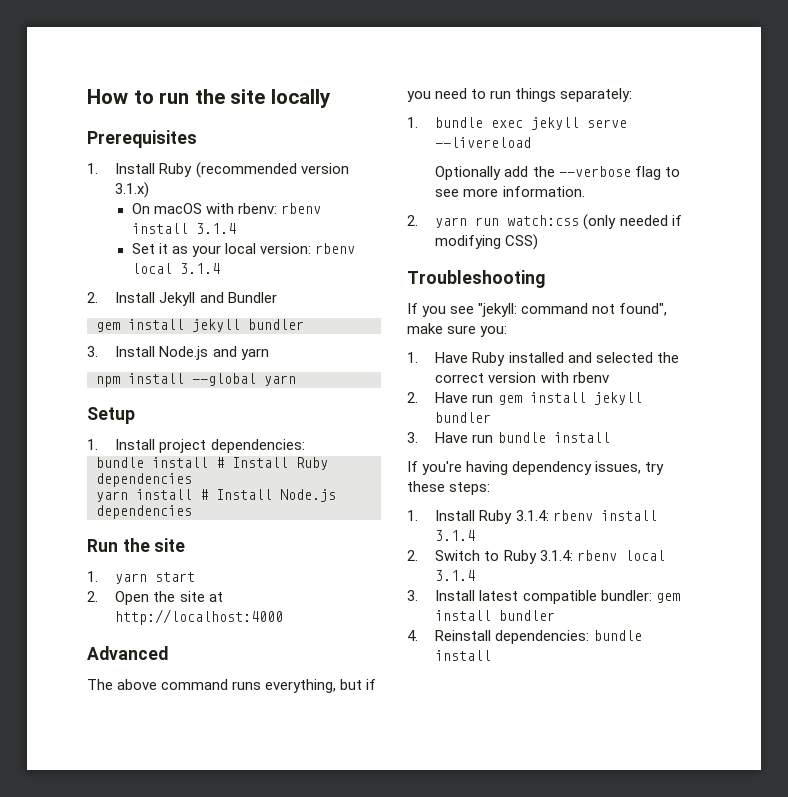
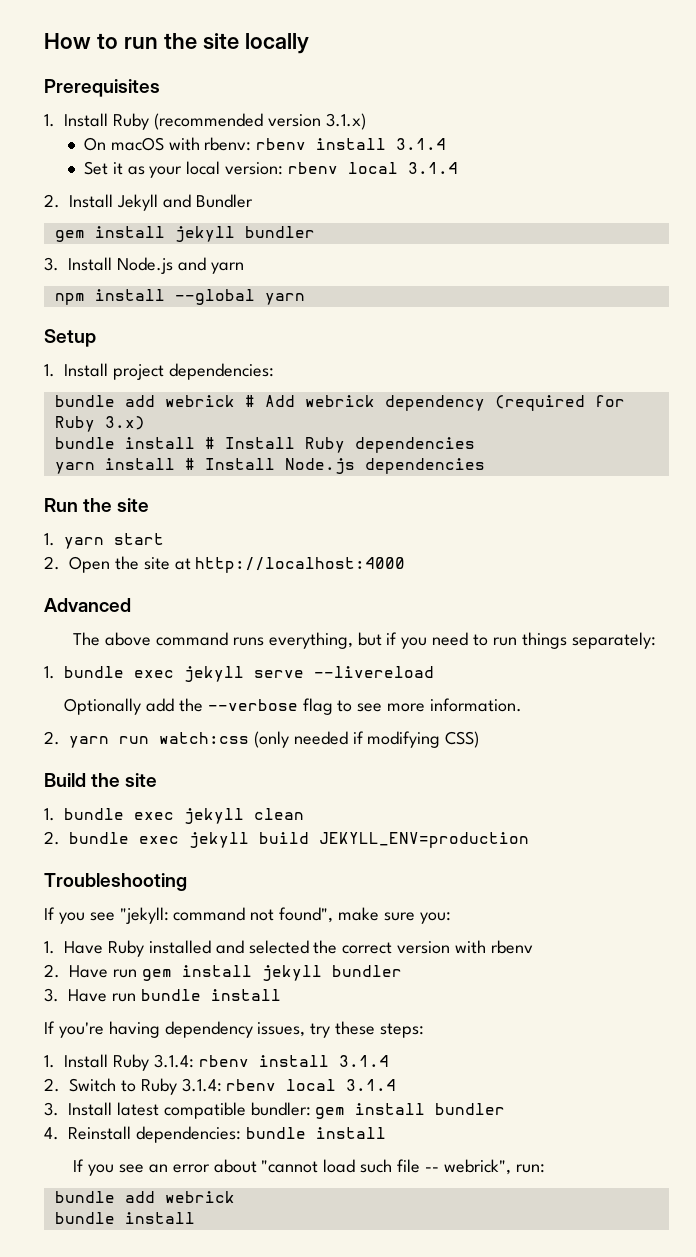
+ bundle add webrick # Add webrick dependency (required for Ruby 3.x)
+ Build the site
+ 1. bundle exec jekyll clean
+ 2. bundle exec jekyll build JEKYLL_ENV=production
+ If you see an error about "cannot load such file -- webrick", run:
+ bundle add webrick
+ bundle install

